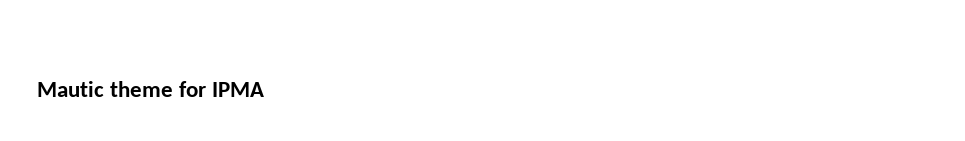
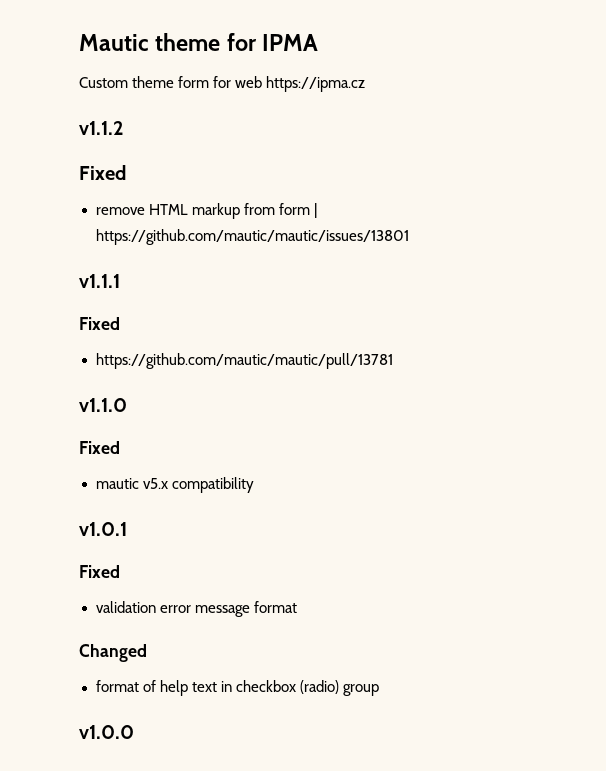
+ Custom theme form for web https://ipma.cz
+ v1.1.2
+ Fixed
+ remove HTML markup from form | https://github.com/mautic/mautic/issues/13801
+ v1.1.1
+ Fixed
+ https://github.com/mautic/mautic/pull/13781
+ v1.1.0
+ Fixed
+ mautic v5.x compatibility
+ v1.0.1
+ Fixed
+ validation error message format
+ Changed
+ format of help text in checkbox (radio) group
+ v1.0.0

